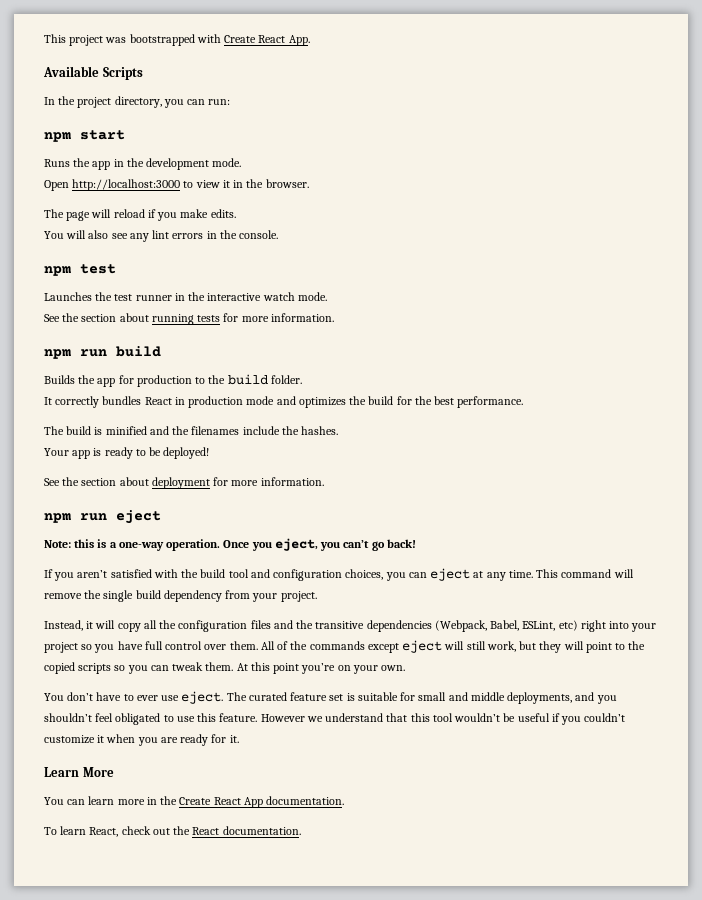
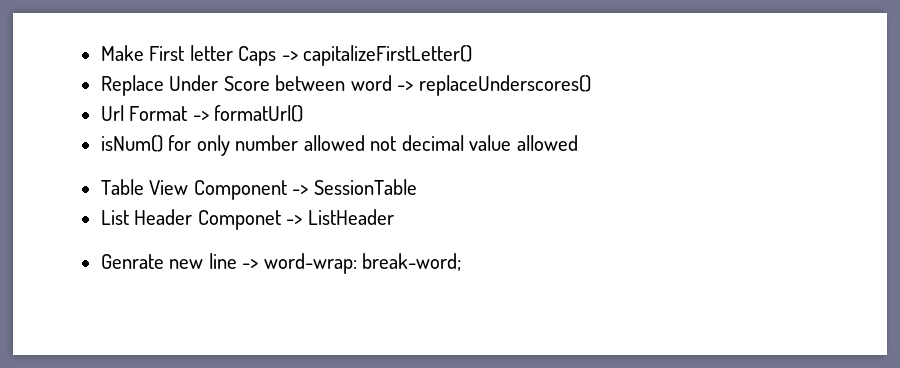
- This project was bootstrapped with Create React App.
- Available Scripts
- In the project directory, you can run:
- npm start
- Runs the app in the development mode.
- Open http://localhost:3000 to view it in the browser.
- The page will reload if you make edits.
- You will also see any lint errors in the console.
- npm test
- Launches the test runner in the interactive watch mode.
- See the section about running tests for more information.
- npm run build
- Builds the app for production to the build folder.
- It correctly bundles React in production mode and optimizes the build for the best performance.
- The build is minified and the filenames include the hashes.
- Your app is ready to be deployed!
- See the section about deployment for more information.
- npm run eject
- Note: this is a one-way operation. Once you eject, you can’t go back!
- If you aren’t satisfied with the build tool and configuration choices, you can eject at any time. This command will remove the single build dependency from your project.
- Instead, it will copy all the configuration files and the transitive dependencies (Webpack, Babel, ESLint, etc) right into your project so you have full control over them. All of the commands except eject will still work, but they will point to the copied scripts so you can tweak them. At this point you’re on your own.
- You don’t have to ever use eject. The curated feature set is suitable for small and middle deployments, and you shouldn’t feel obligated to use this feature. However we understand that this tool wouldn’t be useful if you couldn’t customize it when you are ready for it.
- Learn More
- You can learn more in the Create React App documentation.
- To learn React, check out the React documentation.
+ Make First letter Caps -> capitalizeFirstLetter()
+ Replace Under Score between word -> replaceUnderscores()
+ Url Format -> formatUrl()
+ isNum() for only number allowed not decimal value allowed
+ Table View Component -> SessionTable
+ List Header Componet -> ListHeader
+ Genrate new line -> word-wrap: break-word;

